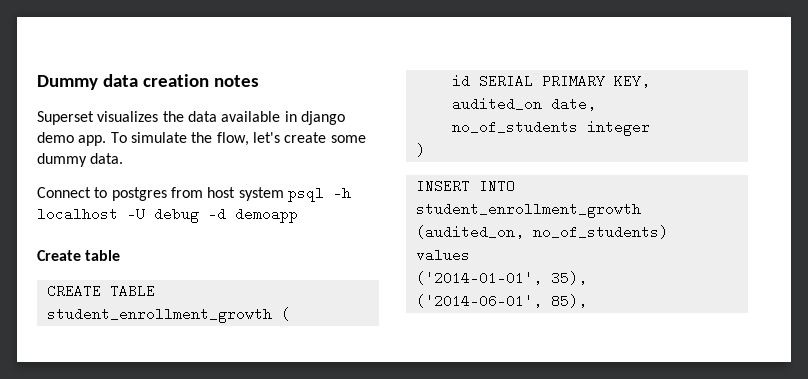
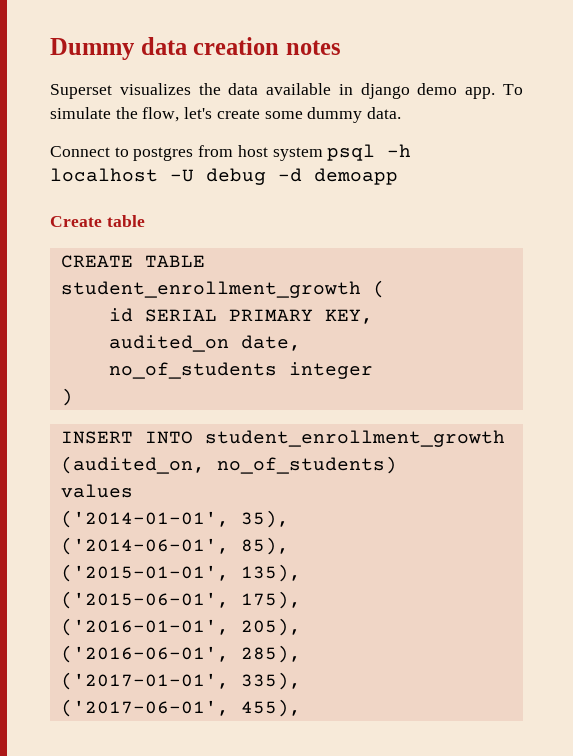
+ ('2015-01-01', 135),
+ ('2015-06-01', 175),
+ ('2016-01-01', 205),
+ ('2016-06-01', 285),
+ ('2017-01-01', 335),
+ ('2017-06-01', 455),

